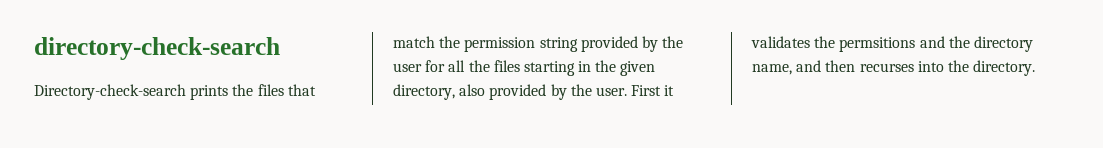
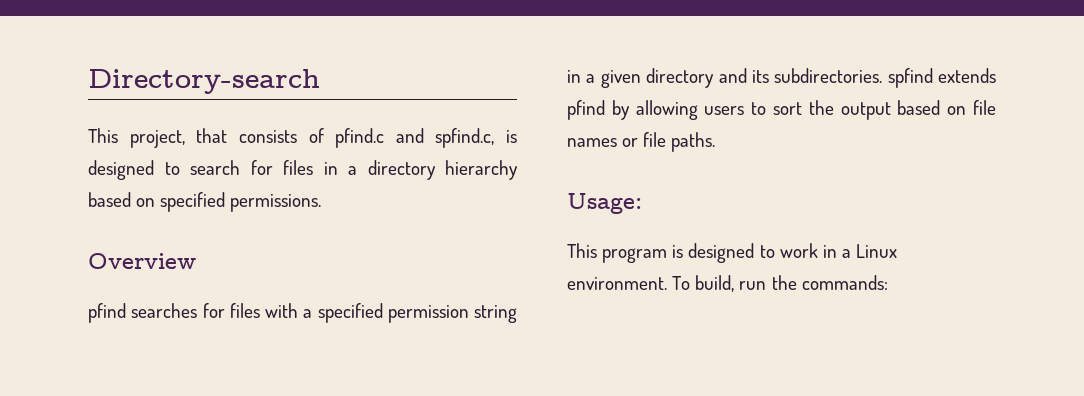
- directory-check-search
- Directory-check-search prints the files that match the permission string provided by the user for all the files starting in the given directory, also provided by the user. First it validates the permsitions and the directory name, and then recurses into the directory.
+ Directory-search
+ This project, that consists of pfind.c and spfind.c, is designed to search for files in a directory hierarchy based on specified permissions.
+ Overview
+ pfind searches for files with a specified permission string in a given directory and its subdirectories. spfind extends pfind by allowing users to sort the output based on file names or file paths.
+ Usage:
+ This program is designed to work in a Linux environment. To build, run the commands:

